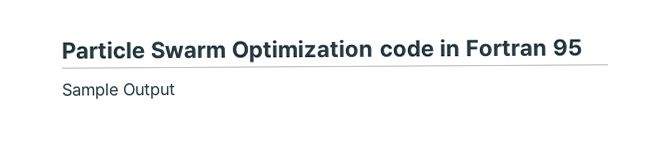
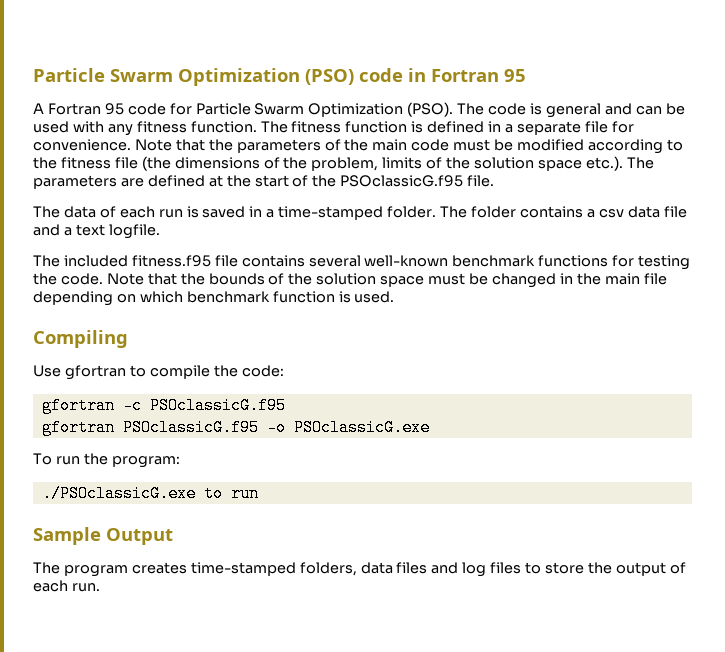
- Particle Swarm Optimization code in Fortran 95
+ Particle Swarm Optimization (PSO) code in Fortran 95
+ A Fortran 95 code for Particle Swarm Optimization (PSO). The code is general and can be used with any fitness function. The fitness function is defined in a separate file for convenience. Note that the parameters of the main code must be modified according to the fitness file (the dimensions of the problem, limits of the solution space etc.). The parameters are defined at the start of the PSOclassicG.f95 file.
+ The data of each run is saved in a time-stamped folder. The folder contains a csv data file and a text logfile.
+ The included fitness.f95 file contains several well-known benchmark functions for testing the code. Note that the bounds of the solution space must be changed in the main file depending on which benchmark function is used.
+ Compiling
+ Use gfortran to compile the code:
+ gfortran -c PSOclassicG.f95
+ gfortran PSOclassicG.f95 -o PSOclassicG.exe
+ To run the program:
+ ./PSOclassicG.exe to run
  Sample Output
+ The program creates time-stamped folders, data files and log files to store the output of each run.

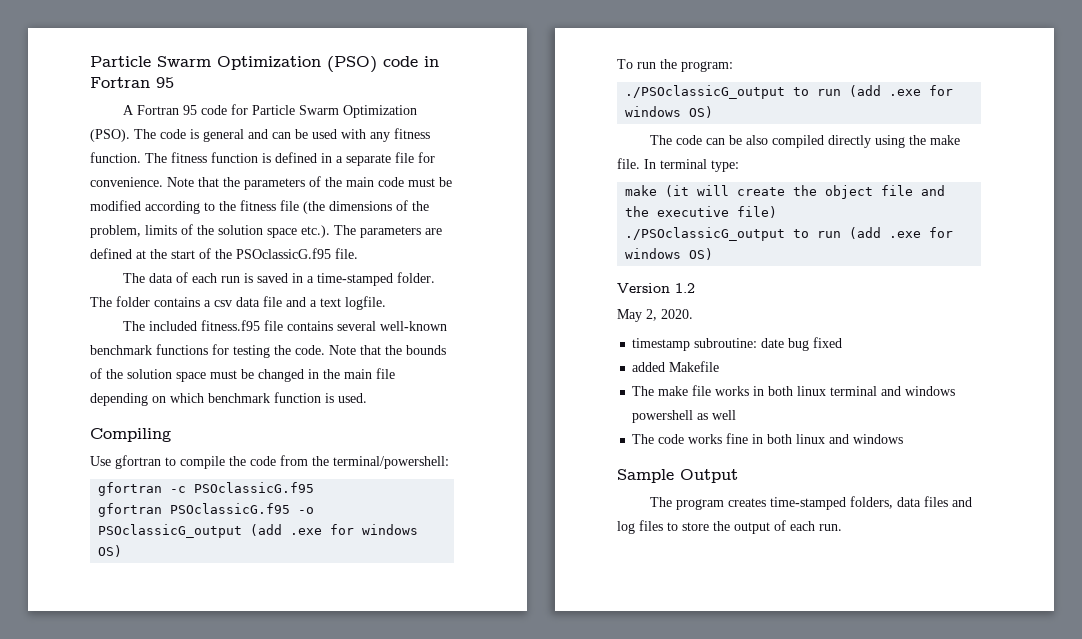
- Use gfortran to compile the code:
+ Use gfortran to compile the code from the terminal/powershell:
- gfortran PSOclassicG.f95 -o PSOclassicG.exe
+ gfortran PSOclassicG.f95 -o PSOclassicG_output (add .exe for windows OS)
  To run the program:
- ./PSOclassicG.exe to run
+ ./PSOclassicG_output to run (add .exe for windows OS)
+ The code can be also compiled directly using the make file. In terminal type:
+ make (it will create the object file and the executive file)
+ ./PSOclassicG_output to run (add .exe for windows OS)
+ Version 1.2
+ May 2, 2020.
+ timestamp subroutine: date bug fixed
+ added Makefile
+ The make file works in both linux terminal and windows powershell as well
+ The code works fine in both linux and windows

